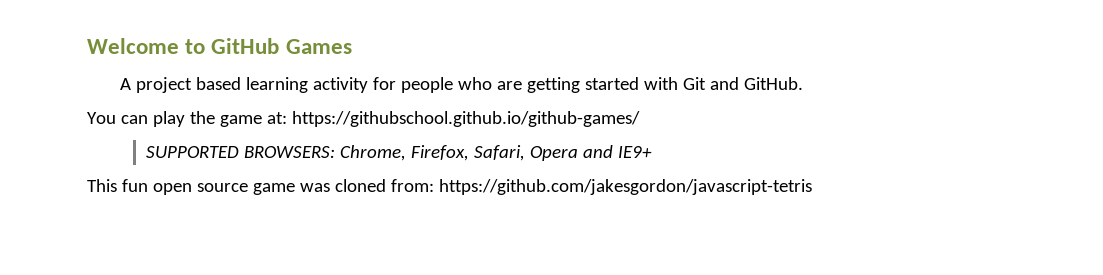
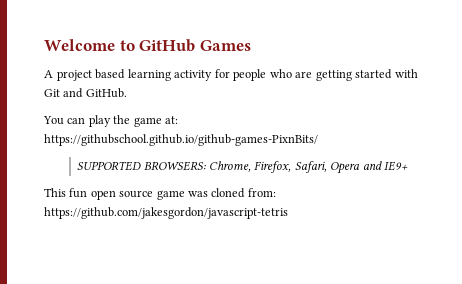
- You can play the game at: https://githubschool.github.io/github-games/
+ You can play the game at: https://githubschool.github.io/github-games-PixnBits/

